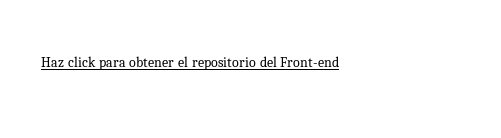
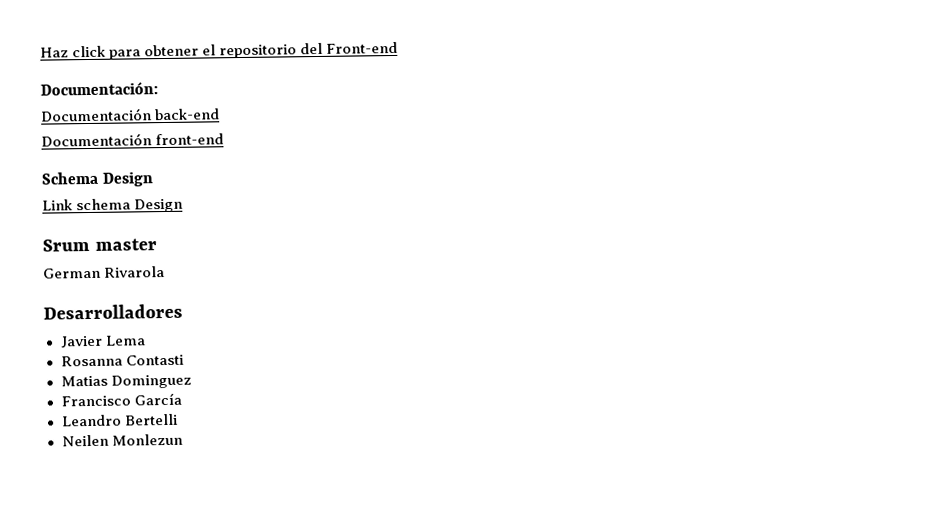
+ Documentación:
+ Documentación back-end
+ Documentación front-end
+ Schema Design
+ Link schema Design
+ Srum master
+ German Rivarola
+ Desarrolladores
+ Javier Lema
+ Rosanna Contasti
+ Matias Dominguez
+ Francisco García
+ Leandro Bertelli
+ Neilen Monlezun

